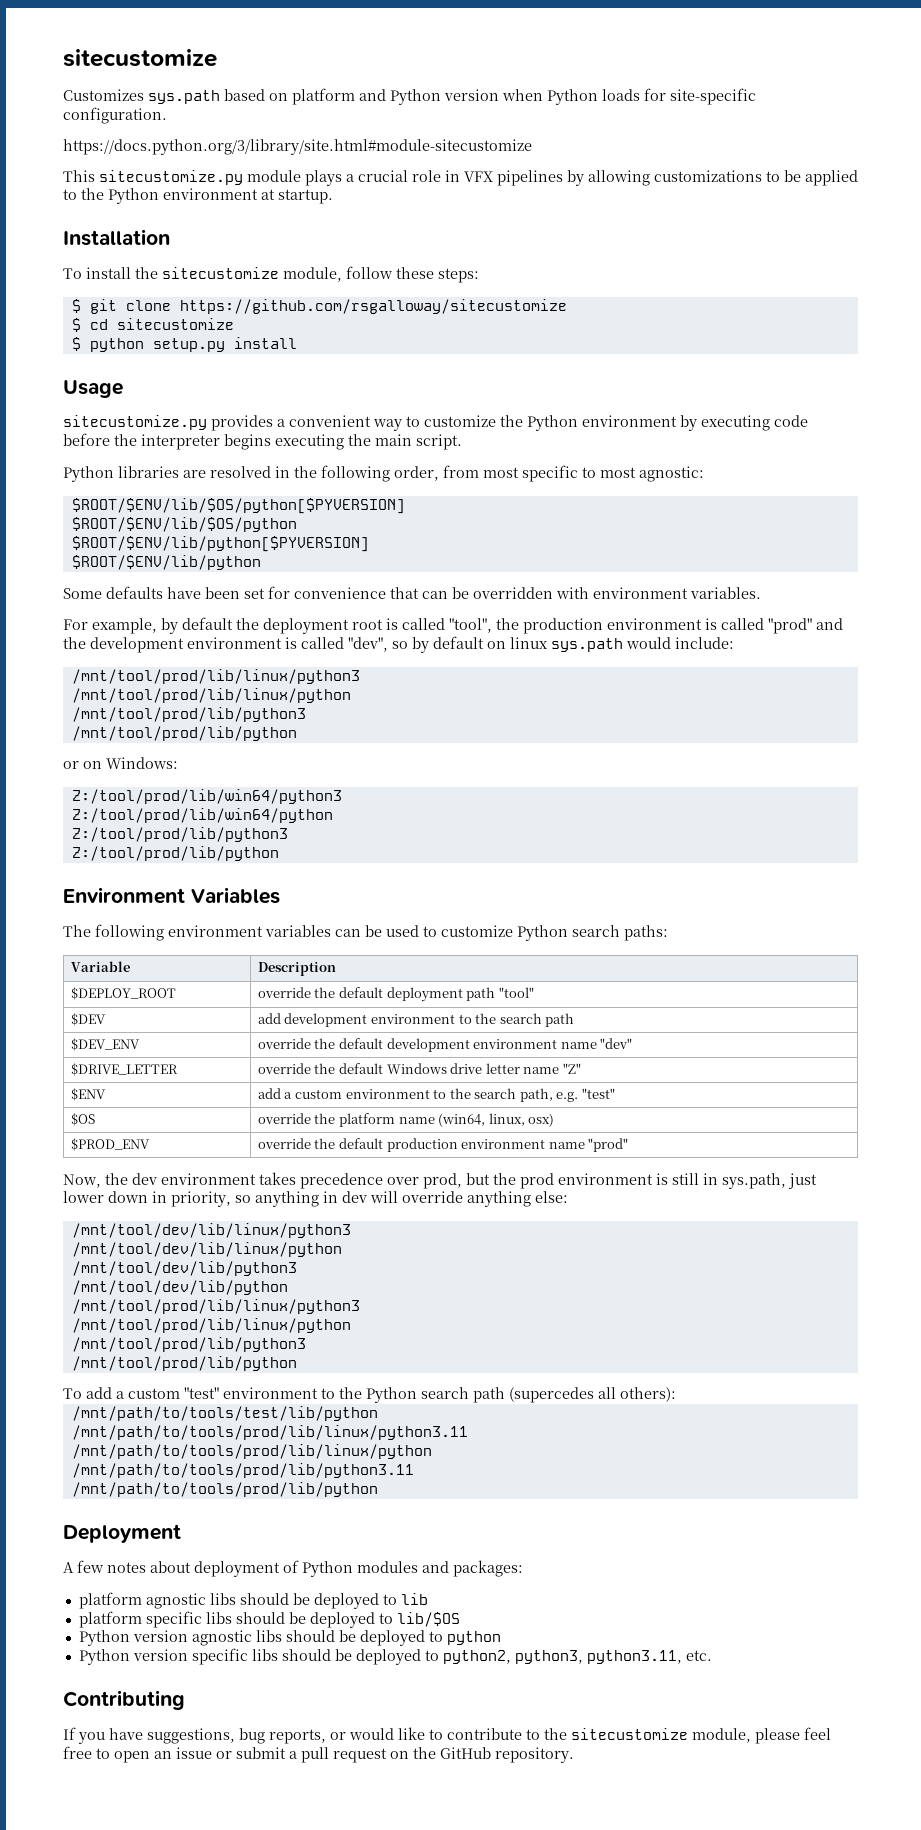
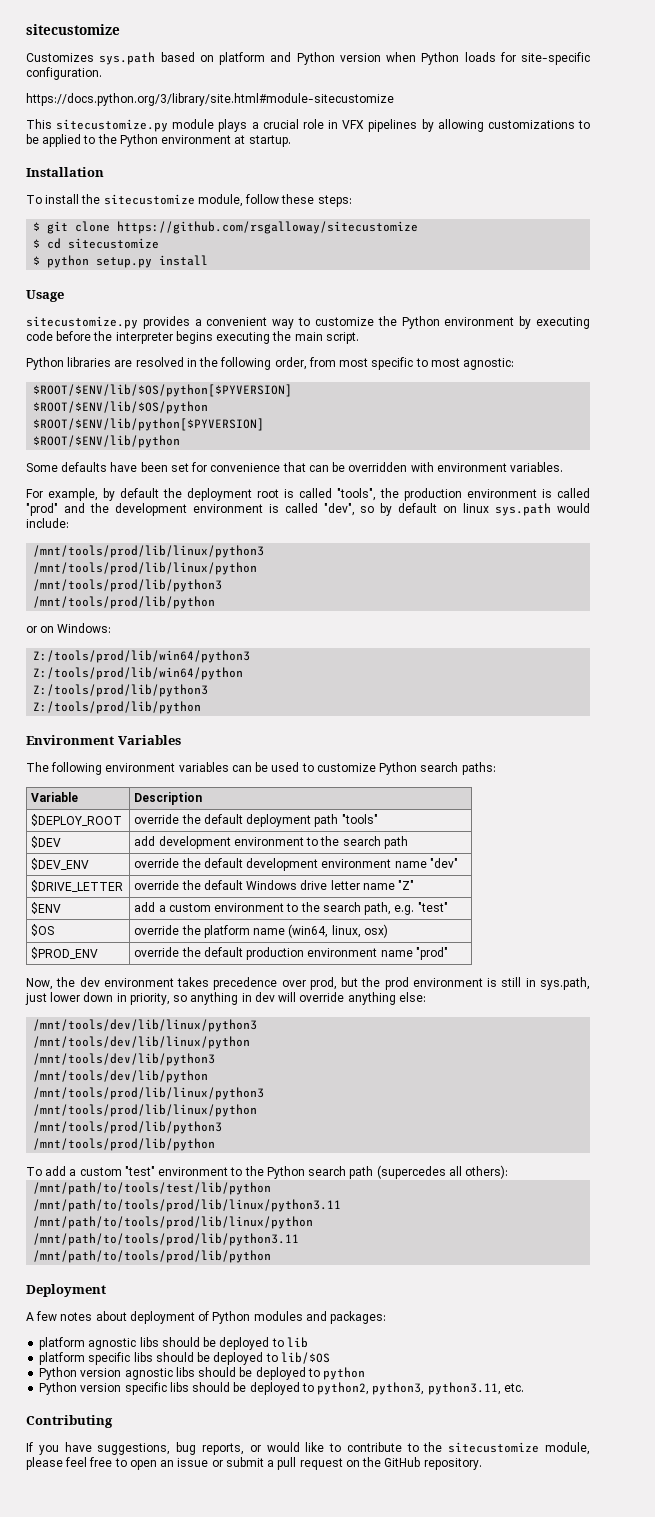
- For example, by default the deployment root is called "tool", the production environment is called "prod" and the development environment is called "dev", so by default on linux sys.path would include:
- /mnt/tool/prod/lib/linux/python3
- /mnt/tool/prod/lib/linux/python
- /mnt/tool/prod/lib/python3
- /mnt/tool/prod/lib/python
+ For example, by default the deployment root is called "tools", the production environment is called "prod" and the development environment is called "dev", so by default on linux sys.path would include:
+ /mnt/tools/prod/lib/linux/python3
+ /mnt/tools/prod/lib/linux/python
+ /mnt/tools/prod/lib/python3
+ /mnt/tools/prod/lib/python
- Z:/tool/prod/lib/win64/python3
- Z:/tool/prod/lib/win64/python
- Z:/tool/prod/lib/python3
- Z:/tool/prod/lib/python
+ Z:/tools/prod/lib/win64/python3
+ Z:/tools/prod/lib/win64/python
+ Z:/tools/prod/lib/python3
+ Z:/tools/prod/lib/python
- $DEPLOY_ROOT | override the default deployment path "tool"
+ $DEPLOY_ROOT | override the default deployment path "tools"
- /mnt/tool/dev/lib/linux/python3
- /mnt/tool/dev/lib/linux/python
- /mnt/tool/dev/lib/python3
- /mnt/tool/dev/lib/python
- /mnt/tool/prod/lib/linux/python3
- /mnt/tool/prod/lib/linux/python
- /mnt/tool/prod/lib/python3
- /mnt/tool/prod/lib/python
+ /mnt/tools/dev/lib/linux/python3
+ /mnt/tools/dev/lib/linux/python
+ /mnt/tools/dev/lib/python3
+ /mnt/tools/dev/lib/python
+ /mnt/tools/prod/lib/linux/python3
+ /mnt/tools/prod/lib/linux/python
+ /mnt/tools/prod/lib/python3
+ /mnt/tools/prod/lib/python

